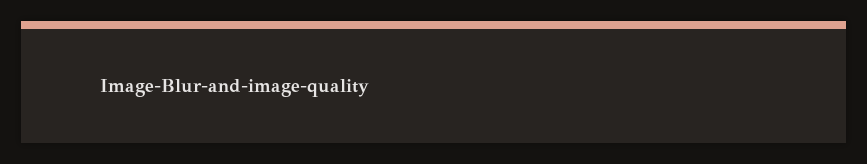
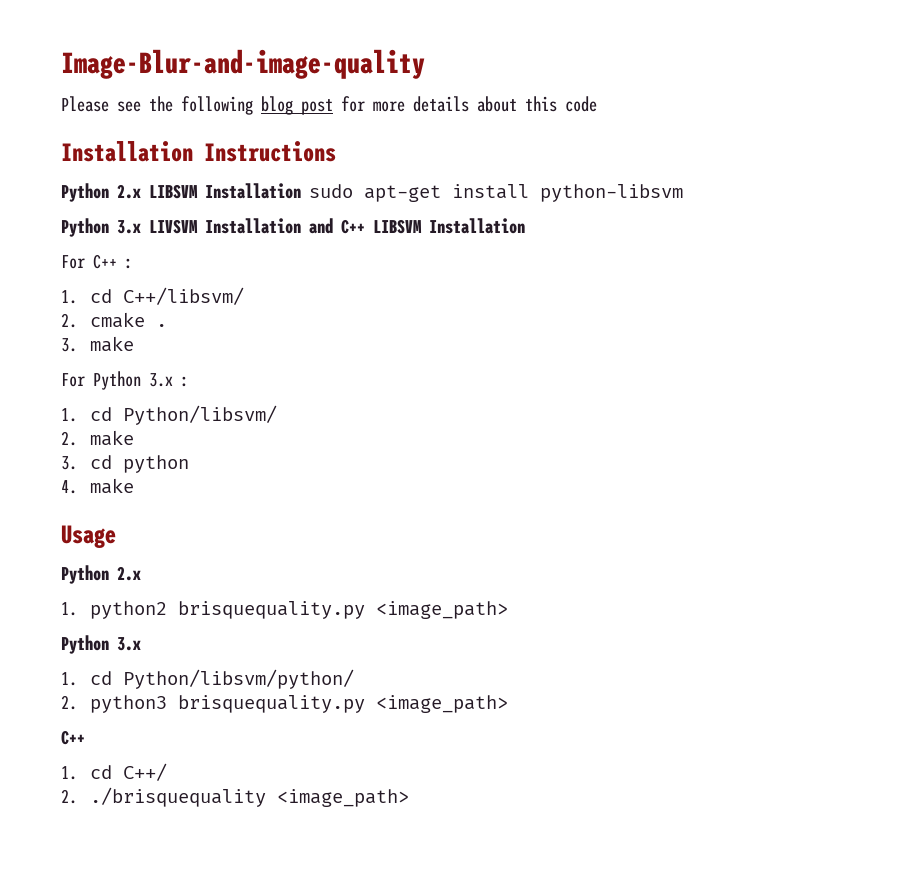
+ Please see the following blog post for more details about this code
+ Installation Instructions
+ Python 2.x LIBSVM Installation sudo apt-get install python-libsvm
+ Python 3.x LIVSVM Installation and C++ LIBSVM Installation
+ For C++ :
+ 1. cd C++/libsvm/
+ 2. cmake .
+ 3. make
+ For Python 3.x :
+ 1. cd Python/libsvm/
+ 2. make
+ 3. cd python
+ 4. make
+ Usage
+ Python 2.x
+ 1. python2 brisquequality.py <image_path>
+ Python 3.x
+ 1. cd Python/libsvm/python/
+ 2. python3 brisquequality.py <image_path>
+ C++
+ 1. cd C++/
+ 2. ./brisquequality <image_path>

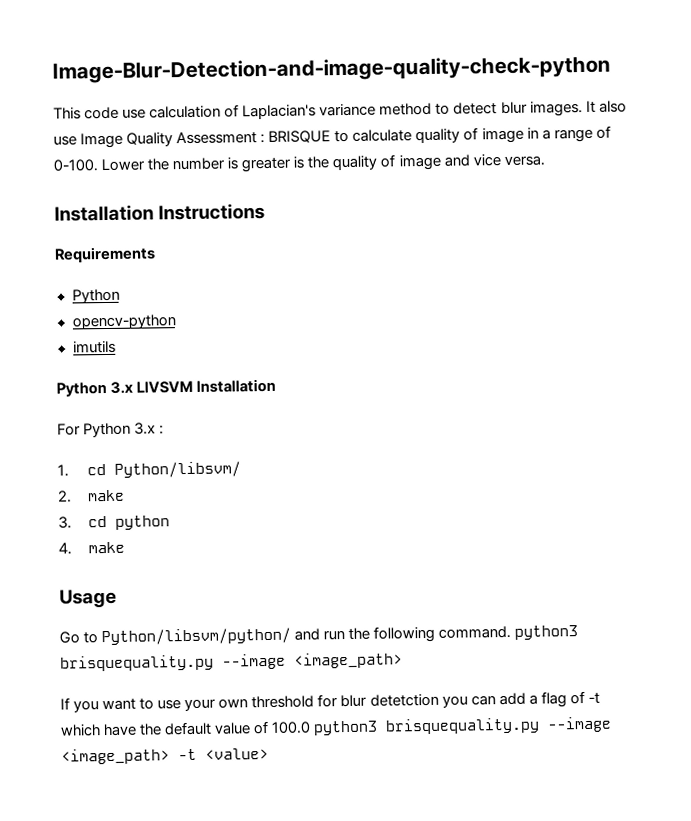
- Image-Blur-and-image-quality
- Please see the following blog post for more details about this code
+ Image-Blur-Detection-and-image-quality-check-python
+ This code use calculation of Laplacian's variance method to detect blur images. It also use Image Quality Assessment : BRISQUE to calculate quality of image in a range of 0-100. Lower the number is greater is the quality of image and vice versa.
- Python 2.x LIBSVM Installation sudo apt-get install python-libsvm
- Python 3.x LIVSVM Installation and C++ LIBSVM Installation
- For C++ :
- 1. cd C++/libsvm/
- 2. cmake .
- 3. make
+ Requirements
+ Python
+ opencv-python
+ imutils
+ Python 3.x LIVSVM Installation
  Usage
- Python 2.x
- 1. python2 brisquequality.py <image_path>
- Python 3.x
- 1. cd Python/libsvm/python/
- 2. python3 brisquequality.py <image_path>
- C++
- 1. cd C++/
- 2. ./brisquequality <image_path>
+ Go to Python/libsvm/python/ and run the following command. python3 brisquequality.py --image <image_path>
+ If you want to use your own threshold for blur detetction you can add a flag of -t which have the default value of 100.0 python3 brisquequality.py --image <image_path> -t <value>

